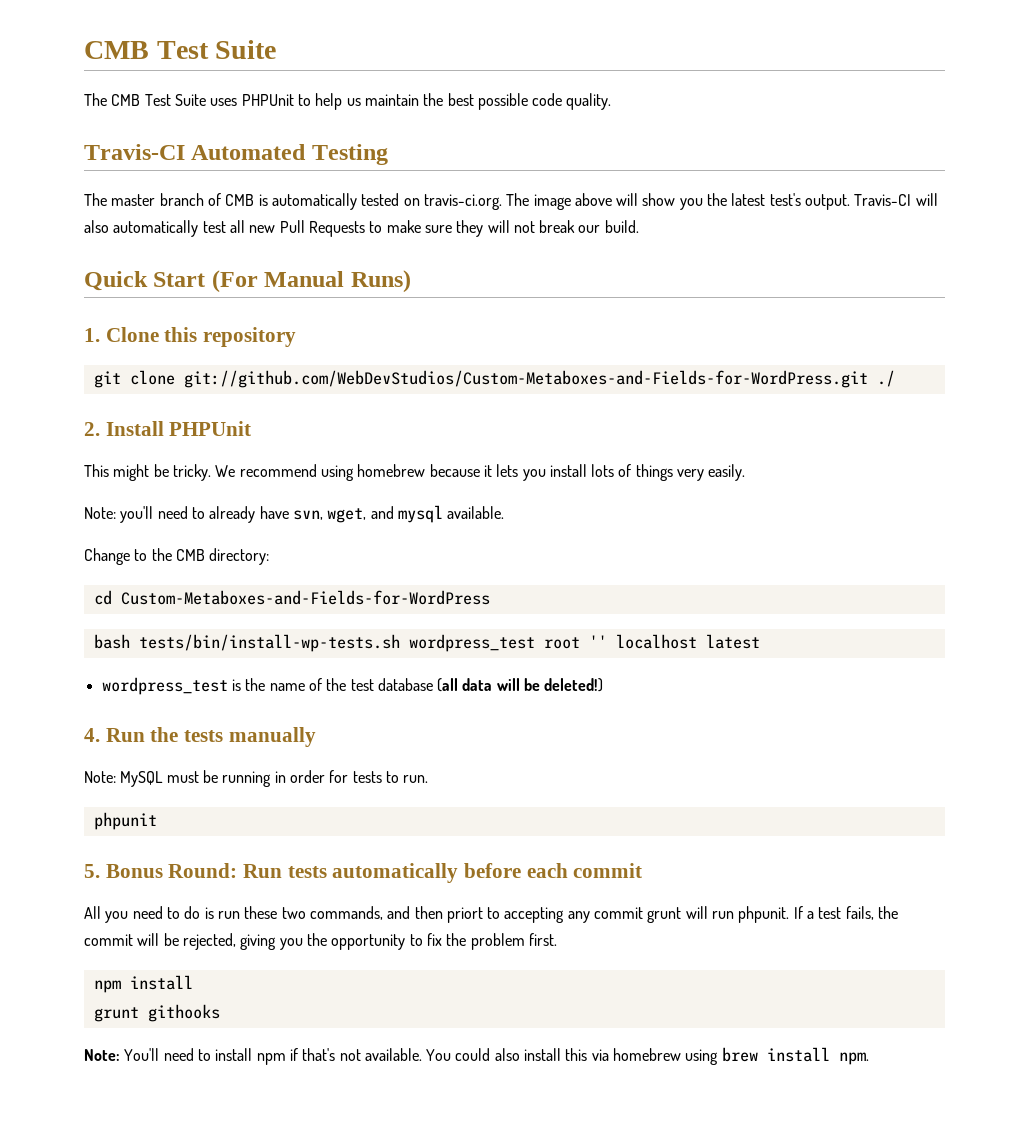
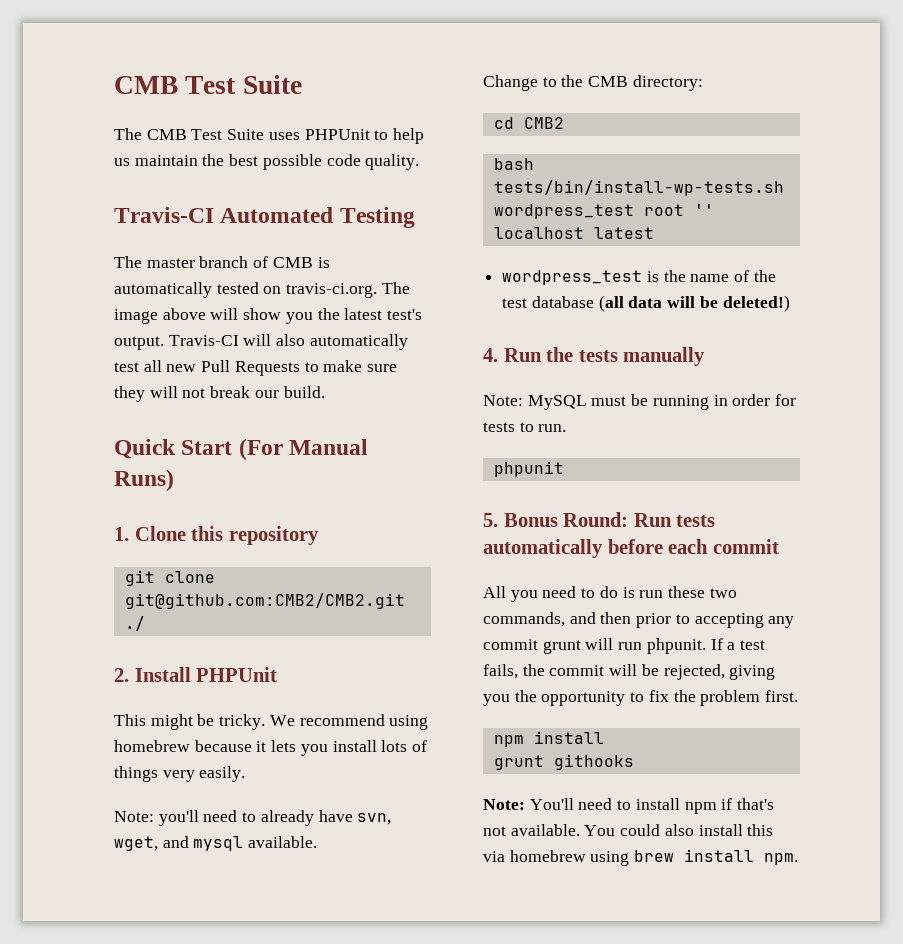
- git clone git://github.com/WebDevStudios/Custom-Metaboxes-and-Fields-for-WordPress.git ./
+ git clone git@github.com:CMB2/CMB2.git ./
- cd Custom-Metaboxes-and-Fields-for-WordPress
+ cd CMB2
- All you need to do is run these two commands, and then priort to accepting any commit grunt will run phpunit.
+ All you need to do is run these two commands, and then prior to accepting any commit grunt will run phpunit.

